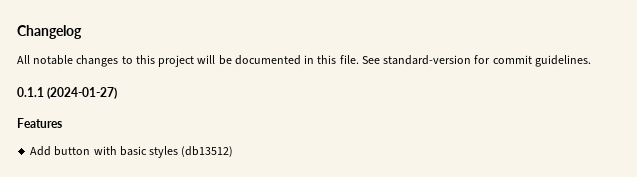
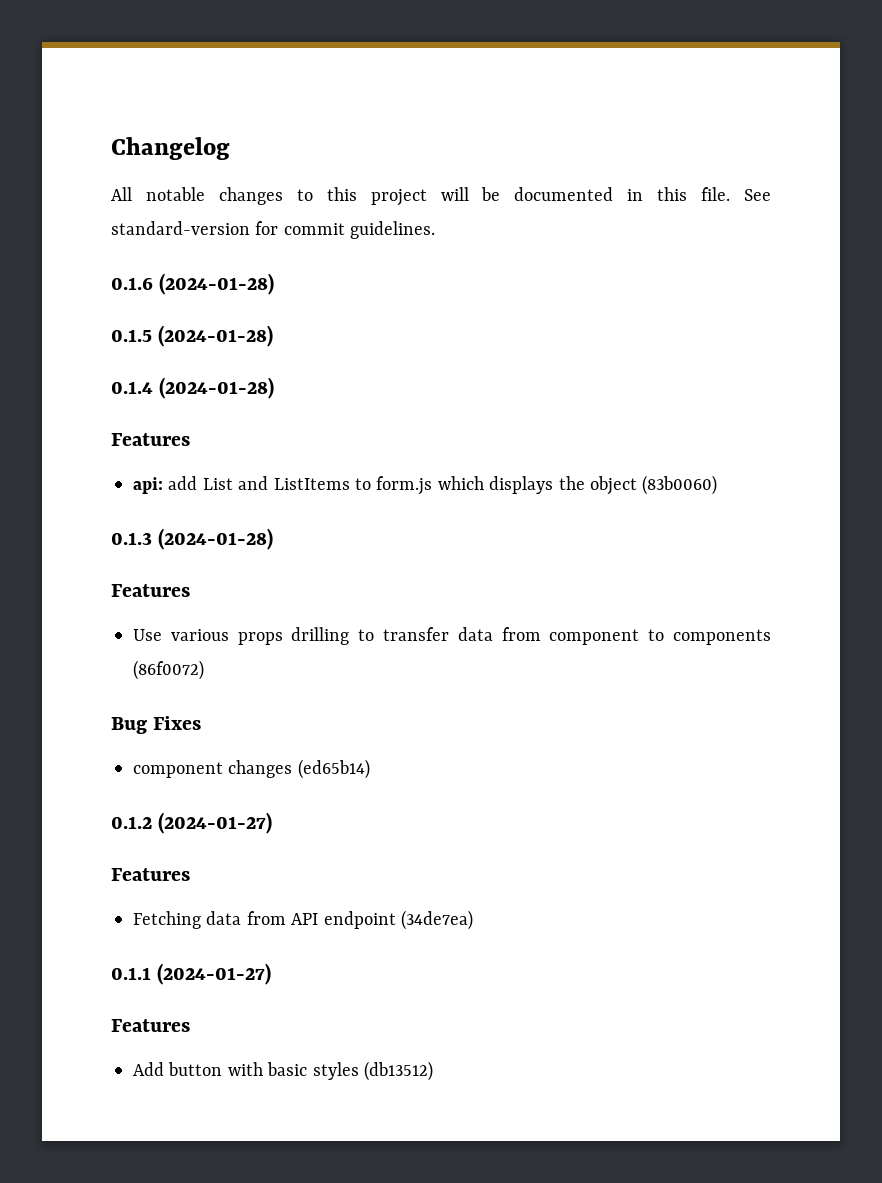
+ 0.1.6 (2024-01-28)
+ 0.1.5 (2024-01-28)
+ 0.1.4 (2024-01-28)
+ Features
+ api: add List and ListItems to form.js which displays the object (83b0060)
+ 0.1.3 (2024-01-28)
+ Features
+ Use various props drilling to transfer data from component to components (86f0072)
+ Bug Fixes
+ component changes (ed65b14)
+ 0.1.2 (2024-01-27)
+ Features
+ Fetching data from API endpoint (34de7ea)

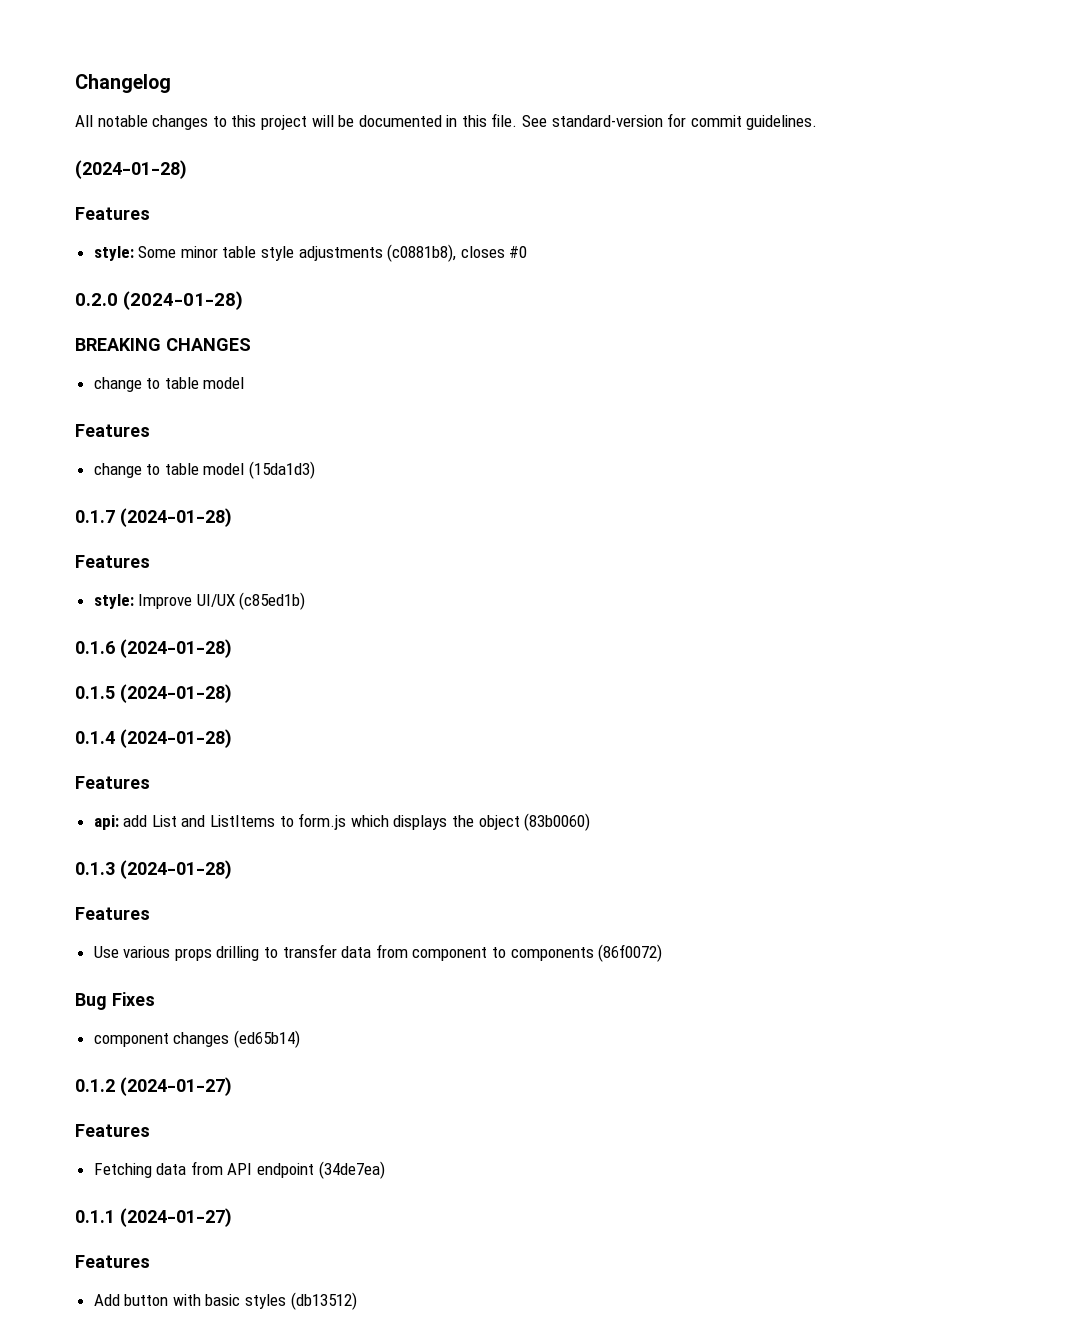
  See standard-version for commit guidelines.
+ (2024-01-28)
+ Features
+ style: Some minor table style adjustments (c0881b8), closes #0
+ 0.2.0 (2024-01-28)
+ BREAKING CHANGES
+ change to table model
+ Features
+ change to table model (15da1d3)
+ 0.1.7 (2024-01-28)
+ Features
+ style: Improve UI/UX (c85ed1b)

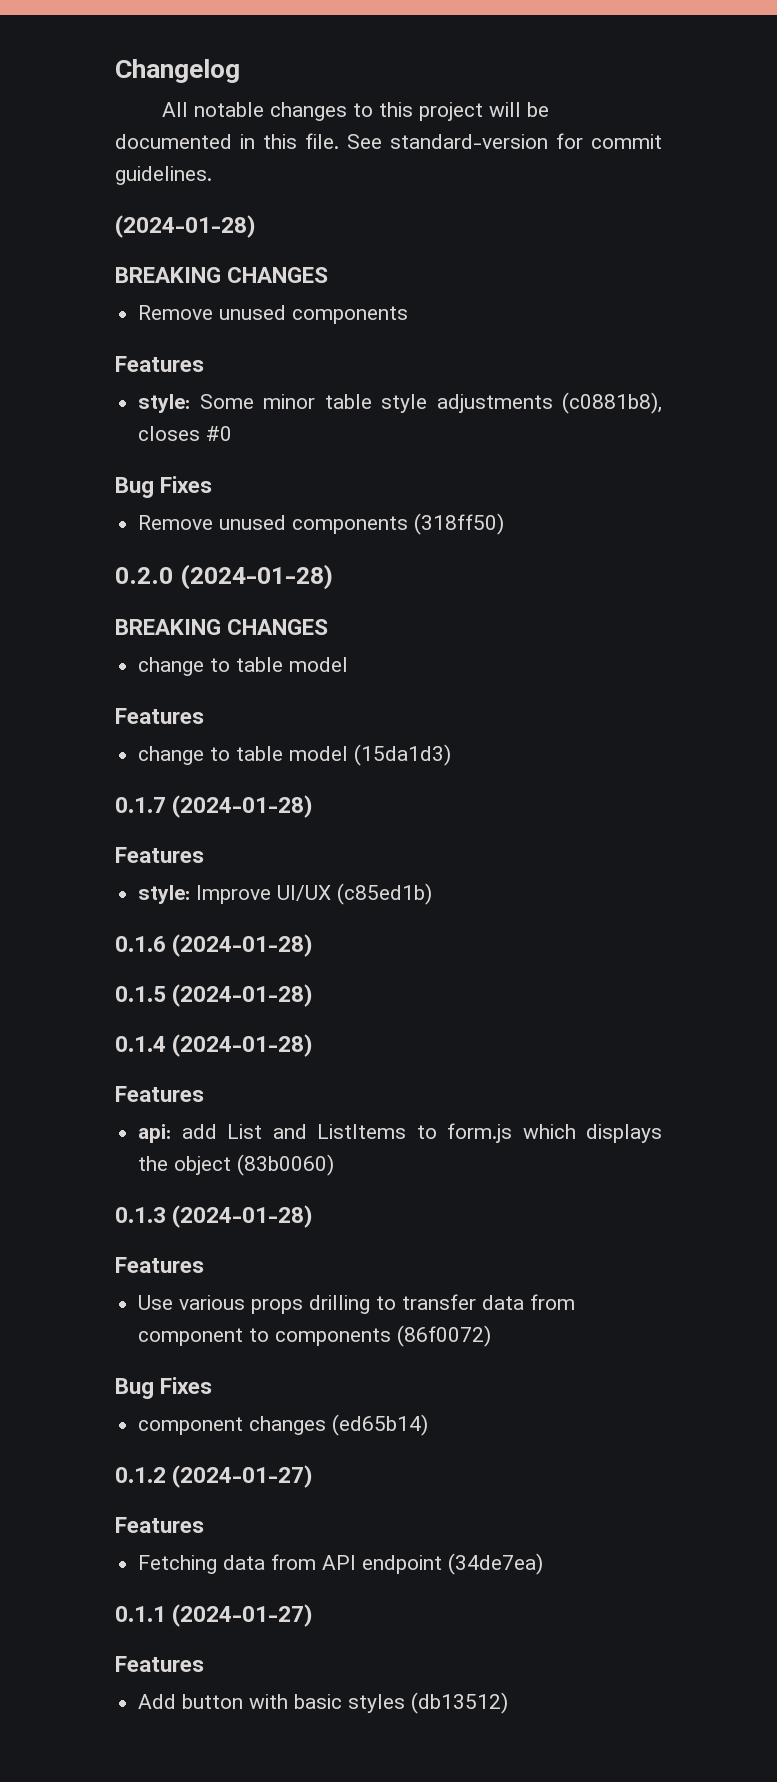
  See standard-version for commit guidelines.
  (2024-01-28)
+ BREAKING CHANGES
+ Remove unused components
  style: Some minor table style adjustments (c0881b8), closes #0
+ Bug Fixes
+ Remove unused components (318ff50)

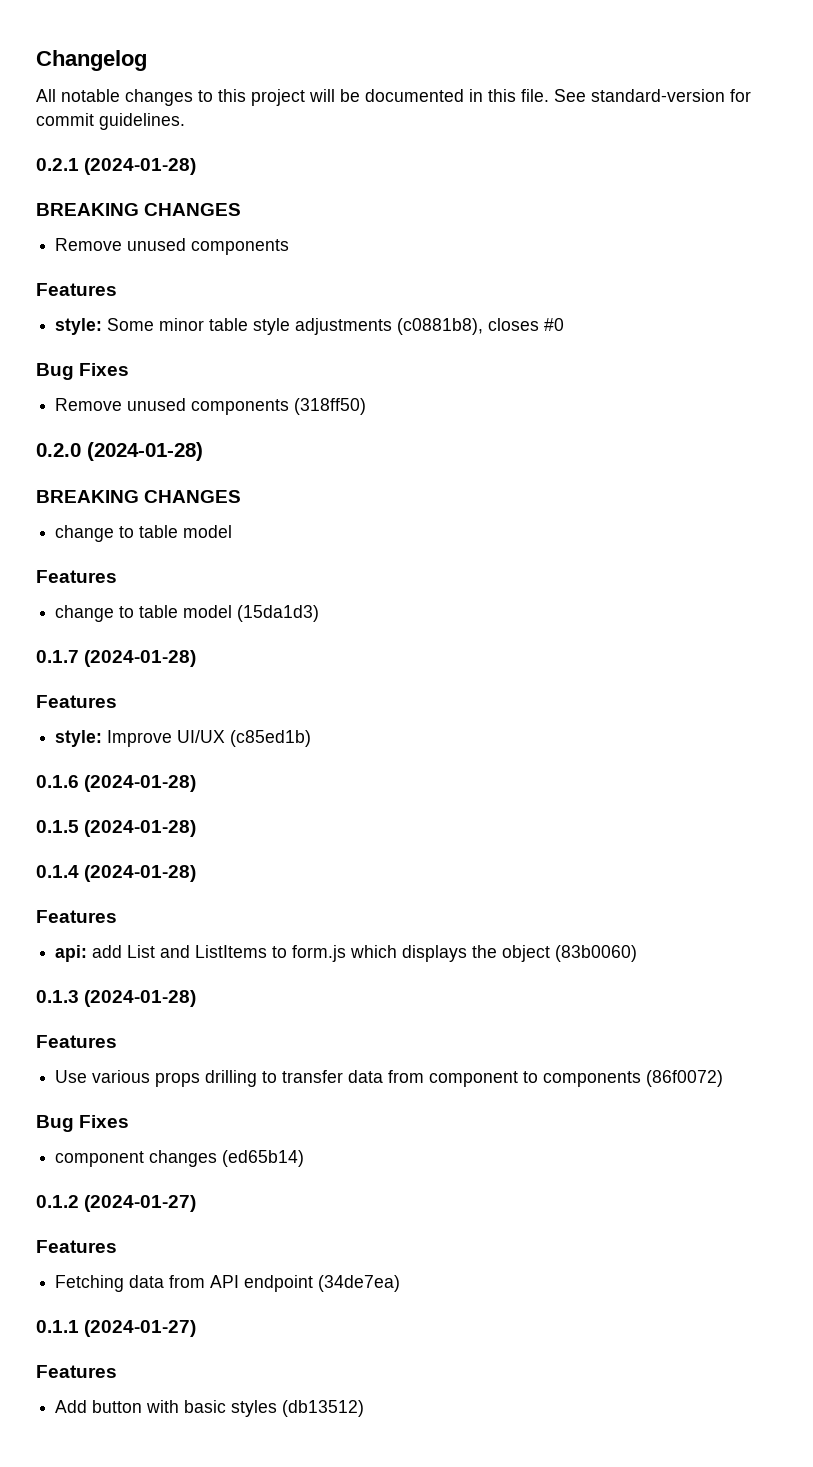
  See standard-version for commit guidelines.
- (2024-01-28)
+ 0.2.1 (2024-01-28)

